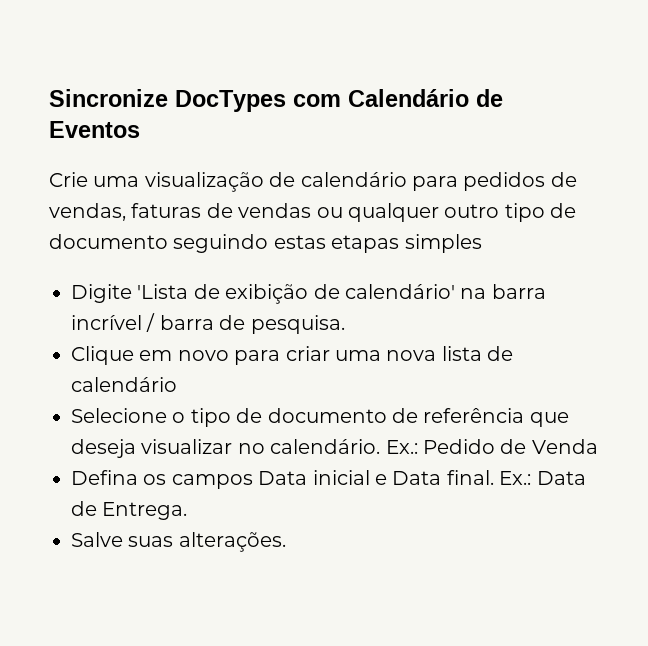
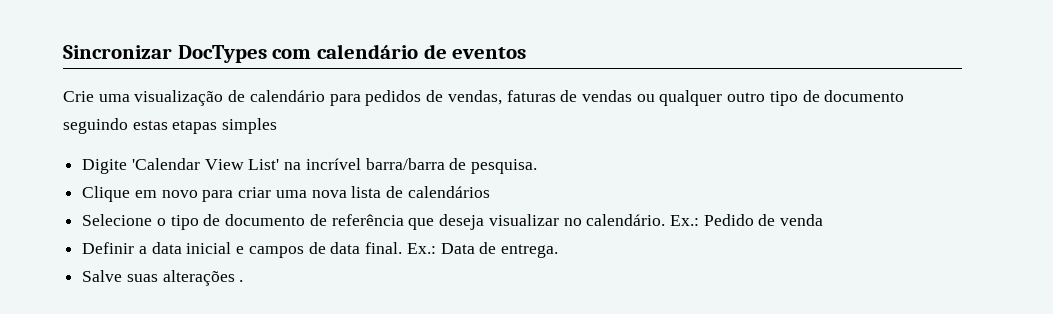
- Sincronize DocTypes com Calendário de Eventos
+ Sincronizar DocTypes com calendário de eventos
- Digite 'Lista de exibição de calendário' na barra incrível / barra de pesquisa.
+ Digite 'Calendar View List' na incrível barra/barra de pesquisa.
- Clique em novo para criar uma nova lista de calendário
+ Clique em novo para criar uma nova lista de calendários
- Ex.: Pedido de Venda
- Defina os campos Data inicial e Data final.
+ Ex.: Pedido de venda
+ Definir a data inicial e campos de data final.
- Ex.: Data de Entrega.
+ Ex.: Data de entrega.
- Salve suas alterações.
+ Salve suas alterações .

